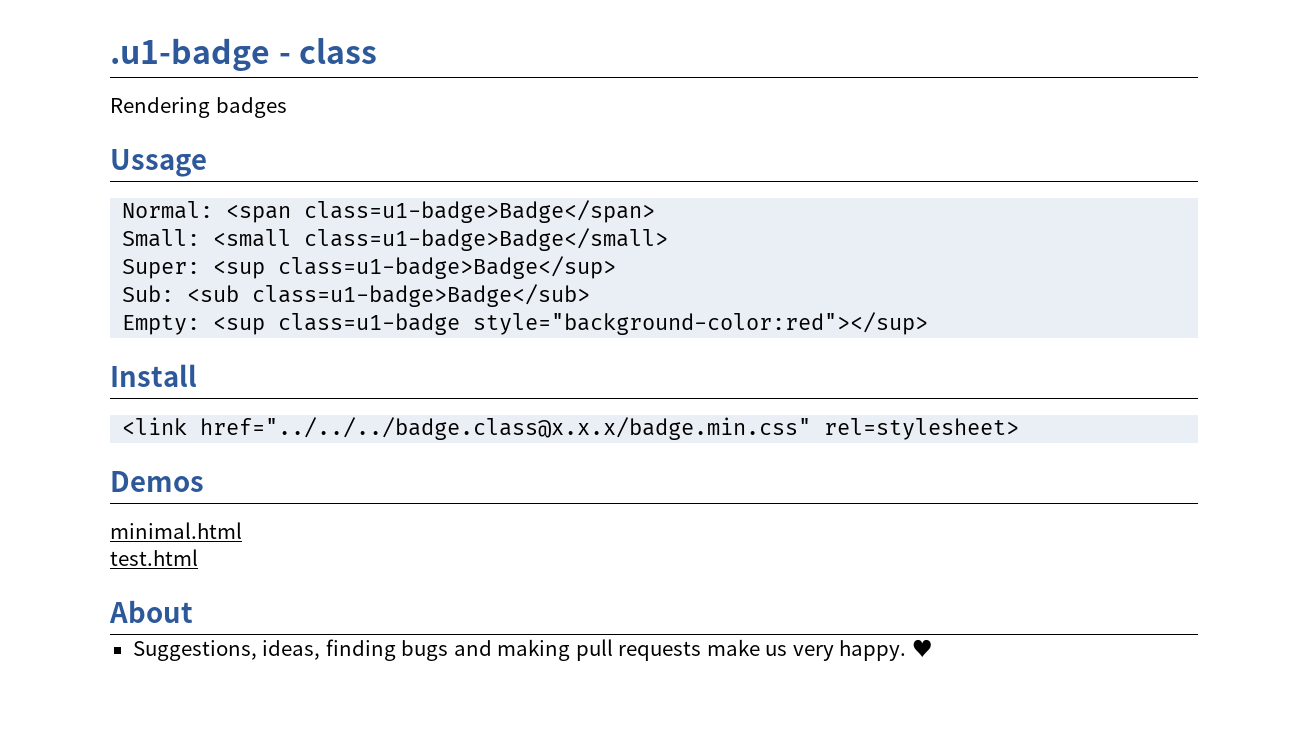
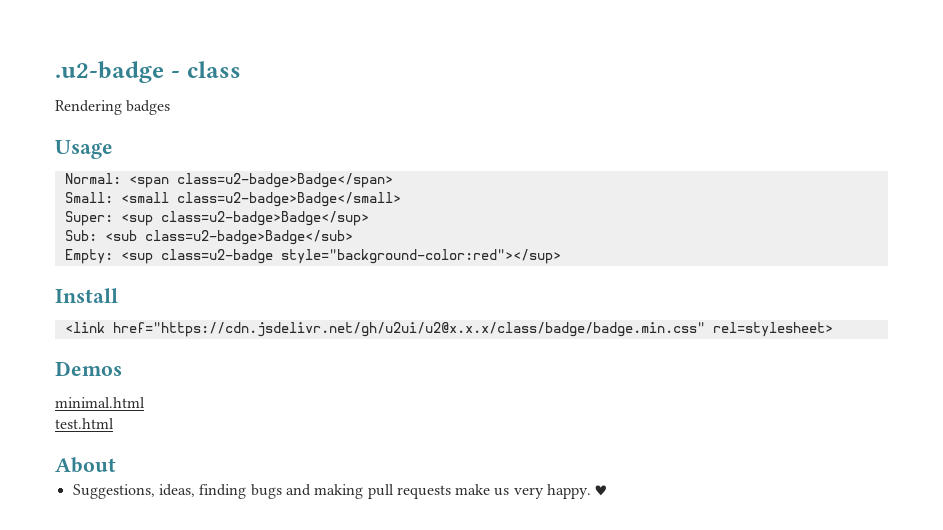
- .u1-badge - class
+ .u2-badge - class
- Ussage
+ Usage
- Normal: <span class=u1-badge>Badge</span>
+ Normal: <span class=u2-badge>Badge</span>
- Small: <small class=u1-badge>Badge</small>
+ Small: <small class=u2-badge>Badge</small>
- Super: <sup class=u1-badge>Badge</sup>
+ Super: <sup class=u2-badge>Badge</sup>
- Sub: <sub class=u1-badge>Badge</sub>
+ Sub: <sub class=u2-badge>Badge</sub>
- Empty: <sup class=u1-badge style="background-color:red"></sup>
+ Empty: <sup class=u2-badge style="background-color:red"></sup>
- <link href="../../../badge.class@x.x.x/badge.min.css" rel=stylesheet>
+ <link href="https://cdn.jsdelivr.net/gh/u2ui/u2@x.x.x/class/badge/badge.min.css" rel=stylesheet>

